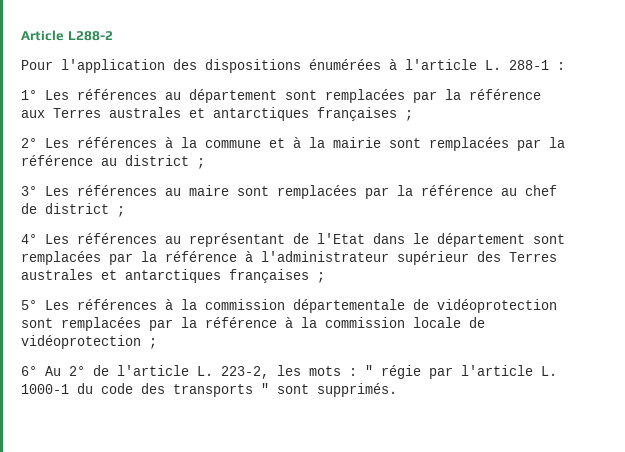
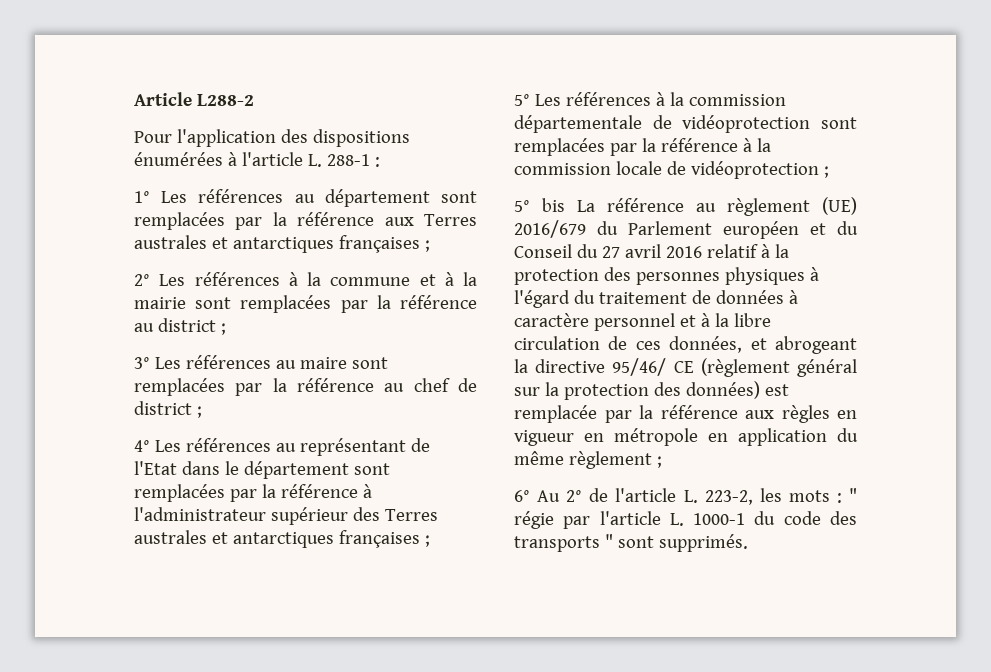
+ 5° bis La référence au règlement (UE) 2016/679 du Parlement européen et du Conseil du 27 avril 2016 relatif à la protection des personnes physiques à l'égard du traitement de données à caractère personnel et à la libre circulation de ces données, et abrogeant la directive 95/46/ CE (règlement général sur la protection des données) est remplacée par la référence aux règles en vigueur en métropole en application du même règlement ;

